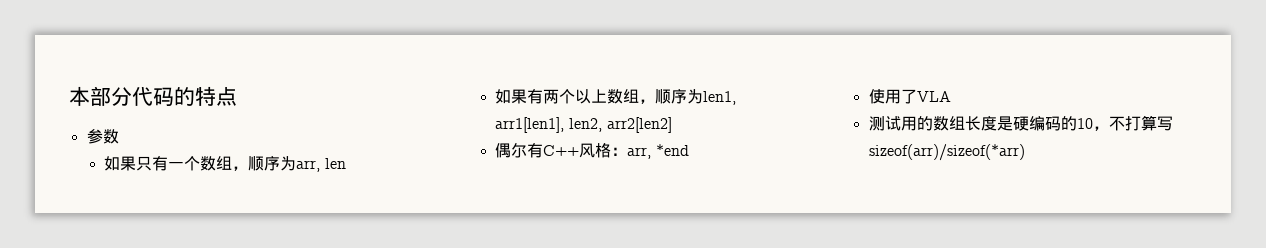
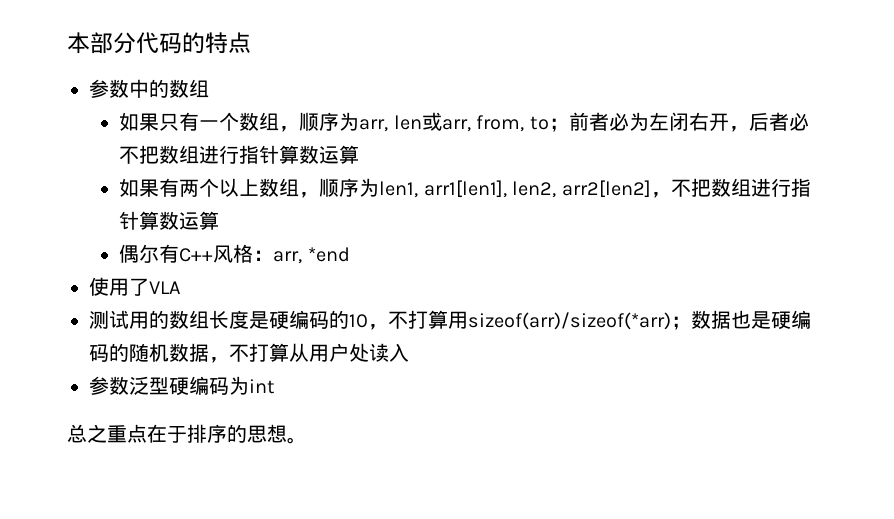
- 参数
+ 参数中的数组
- 如果只有一个数组，顺序为arr, len
+ 如果只有一个数组，顺序为arr, len或arr, from, to；前者必为左闭右开，后者必不把数组进行指针算数运算
- 如果有两个以上数组，顺序为len1, arr1[len1], len2, arr2[len2]
+ 如果有两个以上数组，顺序为len1, arr1[len1], len2, arr2[len2]，不把数组进行指针算数运算
- 测试用的数组长度是硬编码的10，不打算写sizeof(arr)/sizeof(*arr)
+ 测试用的数组长度是硬编码的10，不打算用sizeof(arr)/sizeof(*arr)；数据也是硬编码的随机数据，不打算从用户处读入
+ 参数泛型硬编码为int
+ 总之重点在于排序的思想。

